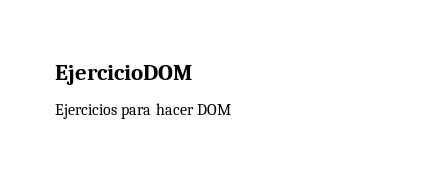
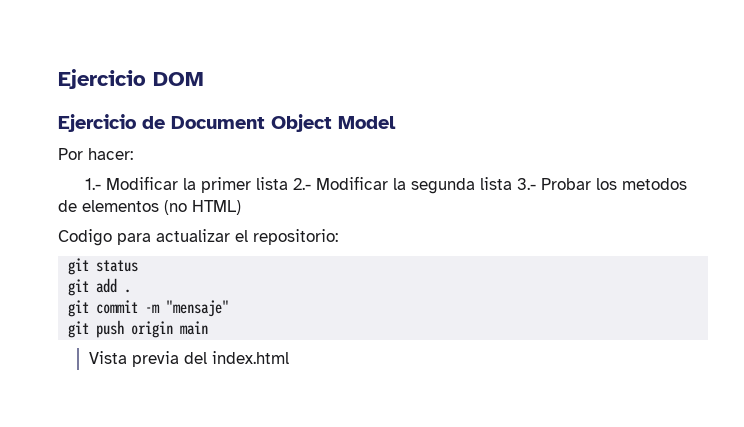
- EjercicioDOM
- Ejercicios para hacer DOM
+ Ejercicio DOM
+ Ejercicio de Document Object Model
+ Por hacer:
+ 1.- Modificar la primer lista 2.- Modificar la segunda lista 3.- Probar los metodos de elementos (no HTML)
+ Codigo para actualizar el repositorio:
+ git status
+ git add .
+ git commit -m "mensaje"
+ git push origin main
+ Vista previa del index.html

